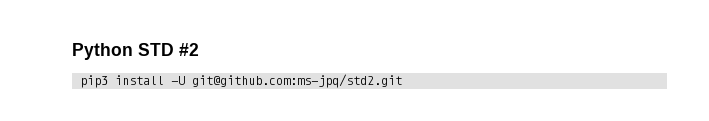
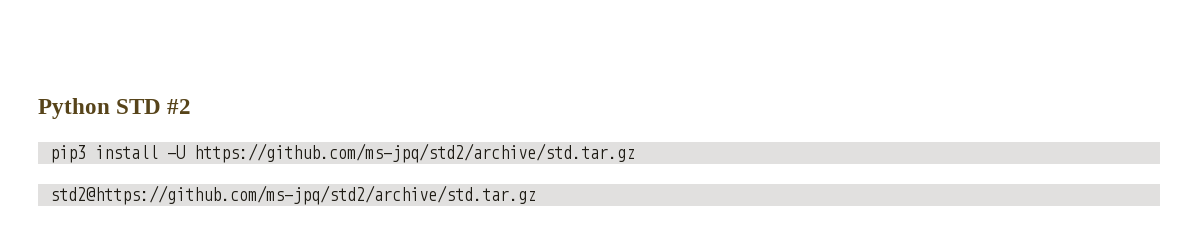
- pip3 install -U git@github.com:ms-jpq/std2.git
+ pip3 install -U https://github.com/ms-jpq/std2/archive/std.tar.gz
+ std2@https://github.com/ms-jpq/std2/archive/std.tar.gz

